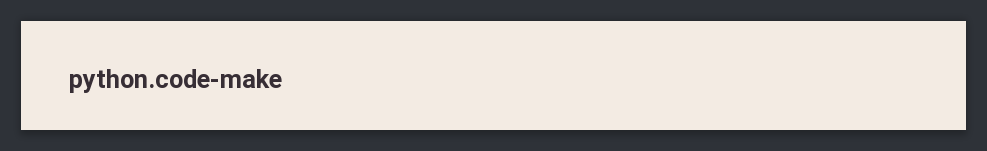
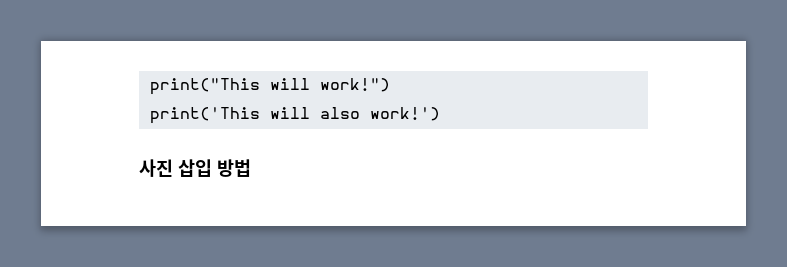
- python.code-make
+ print("This will work!")
+ print('This will also work!')
+ 사진 삽입 방법

